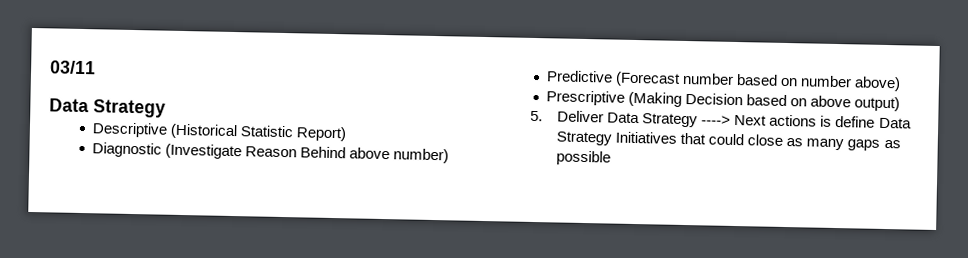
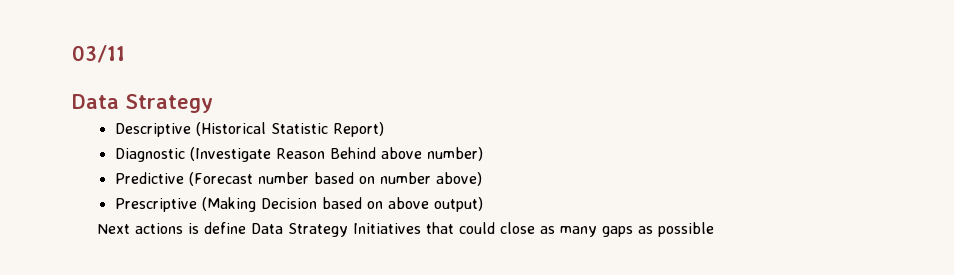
- 5. Deliver Data Strategy ----> Next actions is define Data Strategy Initiatives that could close as many gaps as possible
+ Next actions is define Data Strategy Initiatives that could close as many gaps as possible

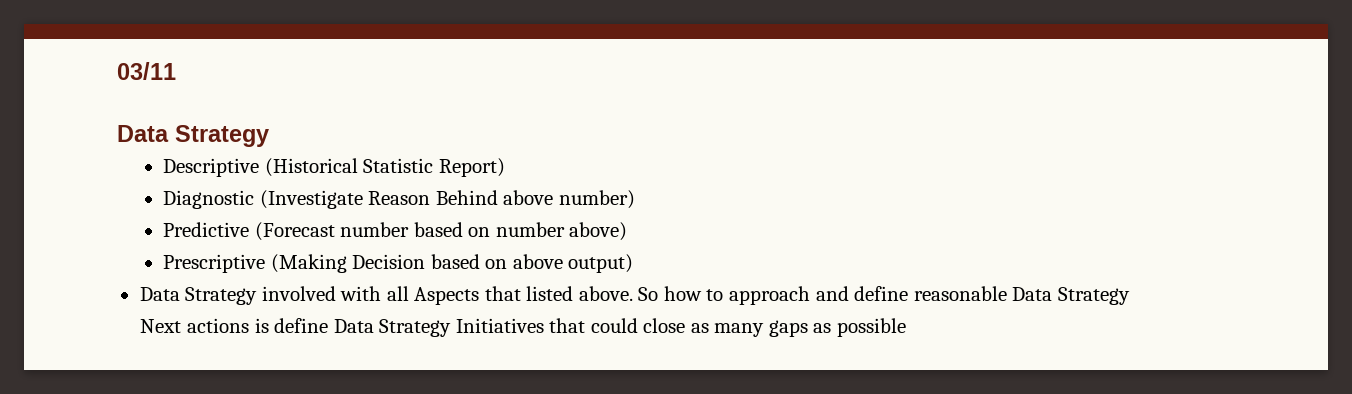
+ Data Strategy involved with all Aspects that listed above. So how to approach and define reasonable Data Strategy

